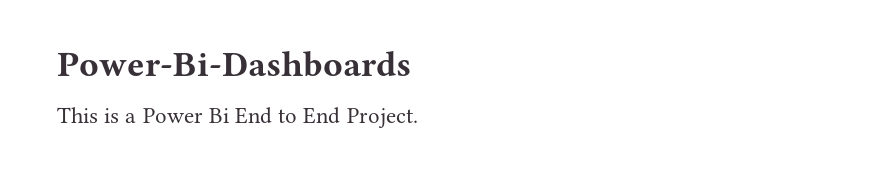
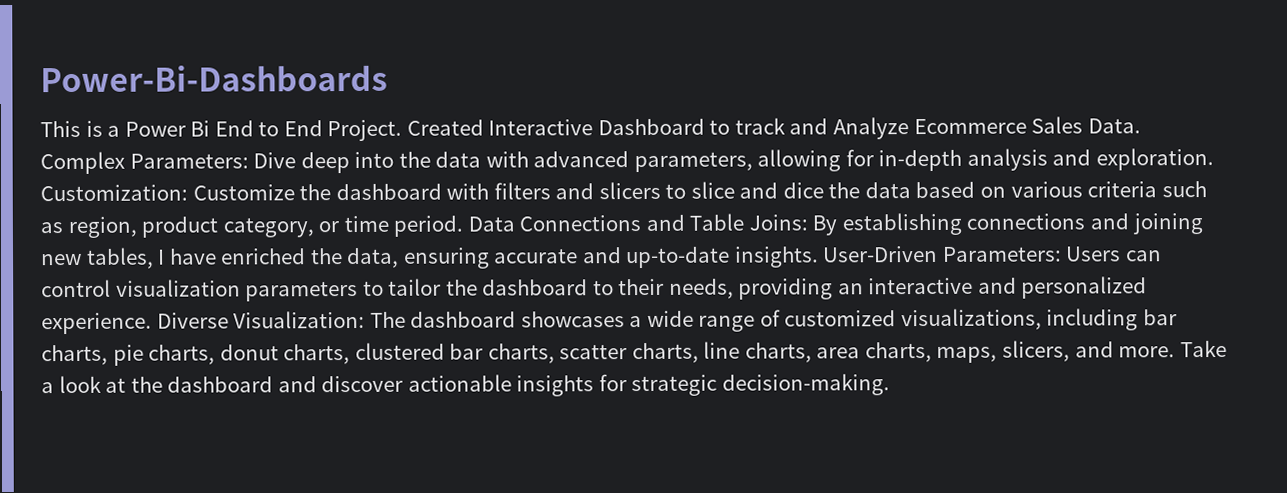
+ Created Interactive Dashboard to track and Analyze Ecommerce Sales Data. Complex Parameters: Dive deep into the data with advanced parameters, allowing for in-depth analysis and exploration. Customization: Customize the dashboard with filters and slicers to slice and dice the data based on various criteria such as region, product category, or time period. Data Connections and Table Joins: By establishing connections and joining new tables, I have enriched the data, ensuring accurate and up-to-date insights. User-Driven Parameters: Users can control visualization parameters to tailor the dashboard to their needs, providing an interactive and personalized experience. Diverse Visualization: The dashboard showcases a wide range of customized visualizations, including bar charts, pie charts, donut charts, clustered bar charts, scatter charts, line charts, area charts, maps, slicers, and more. Take a look at the dashboard and discover actionable insights for strategic decision-making.

